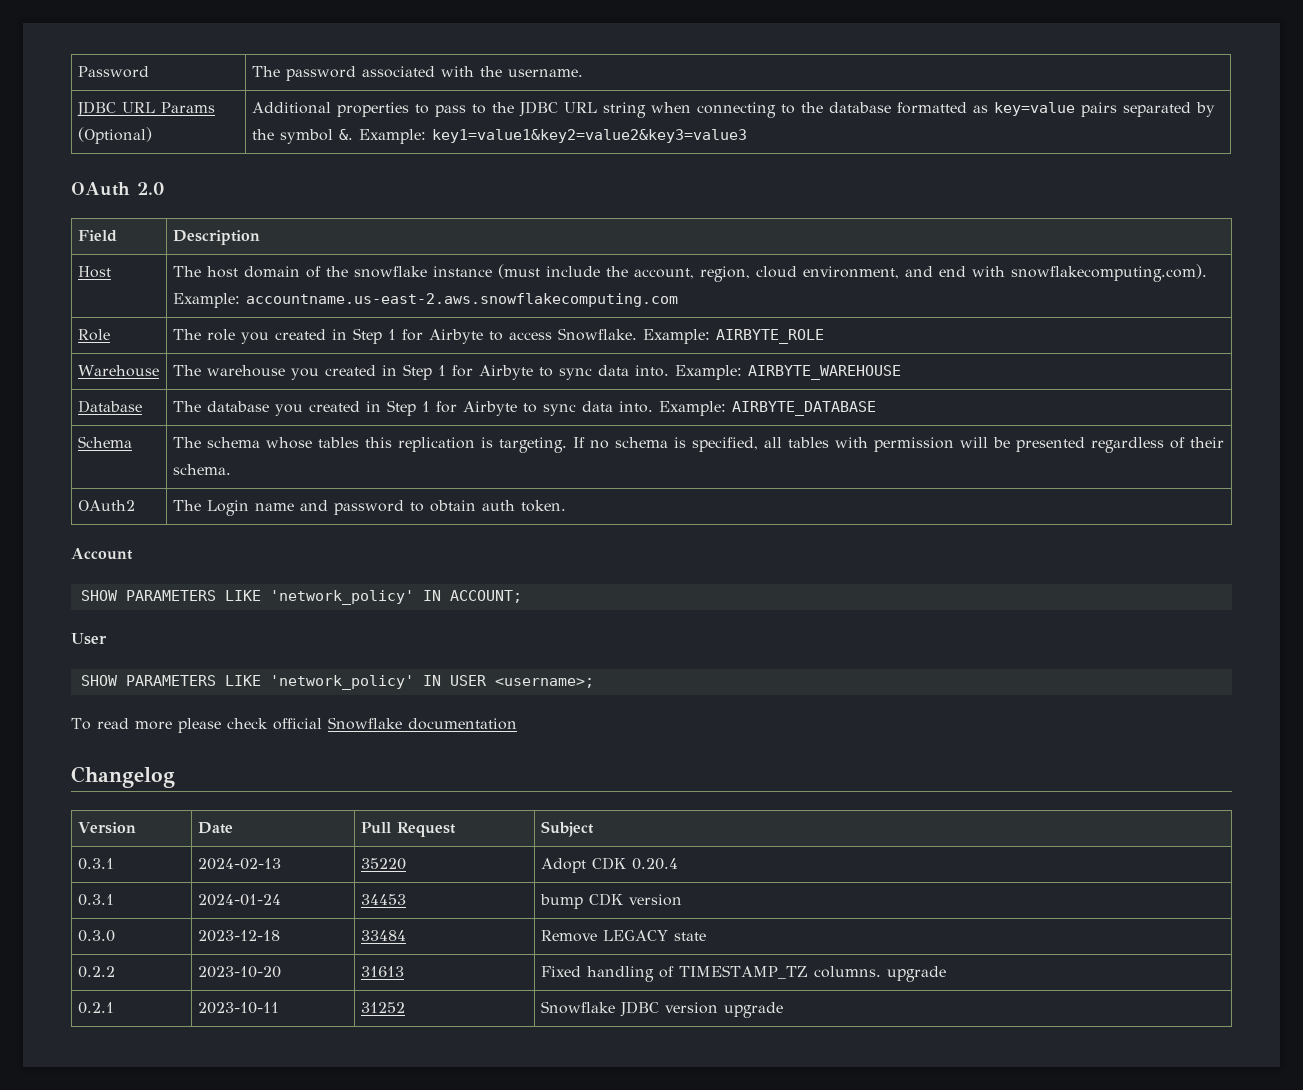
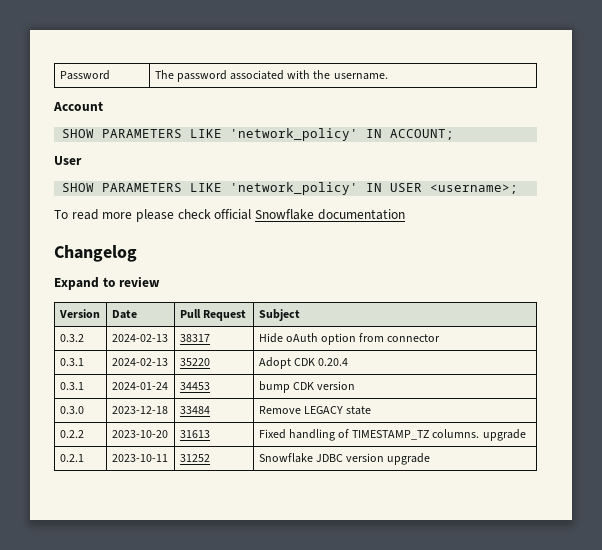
- JDBC URL Params (Optional) | Additional properties to pass to the JDBC URL string when connecting to the database formatted as key=value pairs separated by the symbol &. Example: key1=value1&key2=value2&key3=value3
- OAuth 2.0
- Field | Description
- Host | The host domain of the snowflake instance (must include the account, region, cloud environment, and end with snowflakecomputing.com). Example: accountname.us-east-2.aws.snowflakecomputing.com
- Role | The role you created in Step 1 for Airbyte to access Snowflake. Example: AIRBYTE_ROLE
- Warehouse | The warehouse you created in Step 1 for Airbyte to sync data into. Example: AIRBYTE_WAREHOUSE
- Database | The database you created in Step 1 for Airbyte to sync data into. Example: AIRBYTE_DATABASE
- Schema | The schema whose tables this replication is targeting. If no schema is specified, all tables with permission will be presented regardless of their schema.
- OAuth2 | The Login name and password to obtain auth token.
+ Expand to review
+ 0.3.2 | 2024-02-13 | 38317 | Hide oAuth option from connector

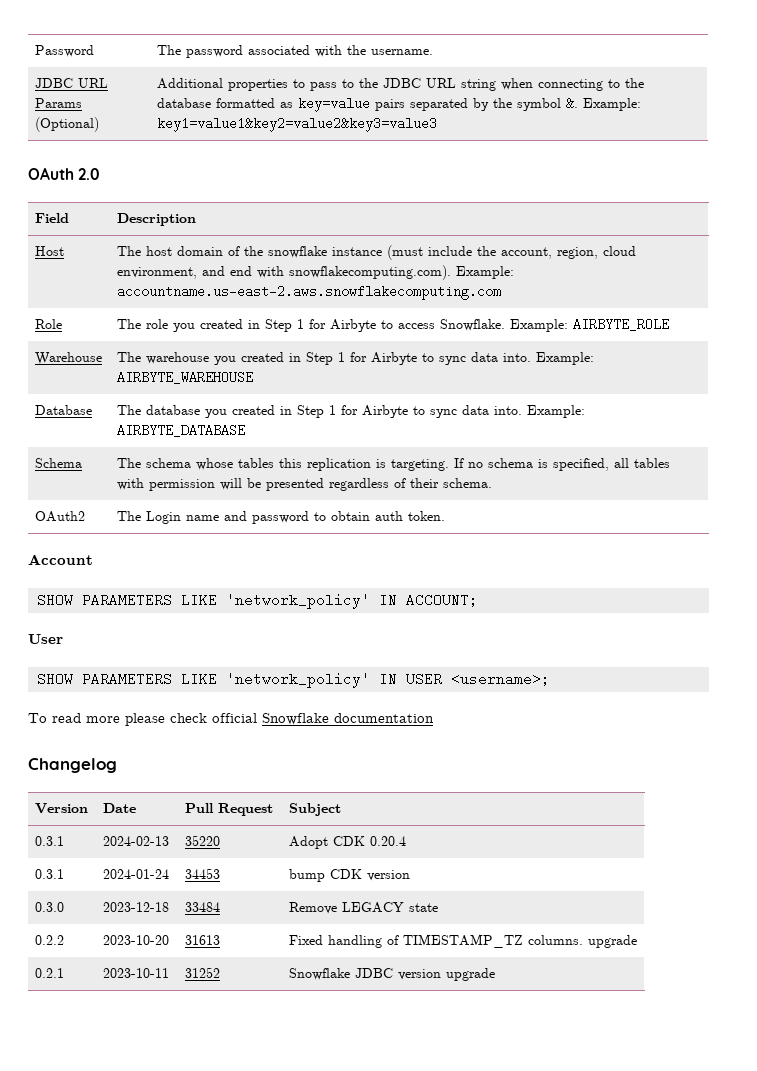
+ JDBC URL Params (Optional) | Additional properties to pass to the JDBC URL string when connecting to the database formatted as key=value pairs separated by the symbol &. Example: key1=value1&key2=value2&key3=value3
+ OAuth 2.0
+ Field | Description
+ Host | The host domain of the snowflake instance (must include the account, region, cloud environment, and end with snowflakecomputing.com). Example: accountname.us-east-2.aws.snowflakecomputing.com
+ Role | The role you created in Step 1 for Airbyte to access Snowflake. Example: AIRBYTE_ROLE
+ Warehouse | The warehouse you created in Step 1 for Airbyte to sync data into. Example: AIRBYTE_WAREHOUSE
+ Database | The database you created in Step 1 for Airbyte to sync data into. Example: AIRBYTE_DATABASE
+ Schema | The schema whose tables this replication is targeting. If no schema is specified, all tables with permission will be presented regardless of their schema.
+ OAuth2 | The Login name and password to obtain auth token.
- Expand to review
- 0.3.2 | 2024-02-13 | 38317 | Hide oAuth option from connector

